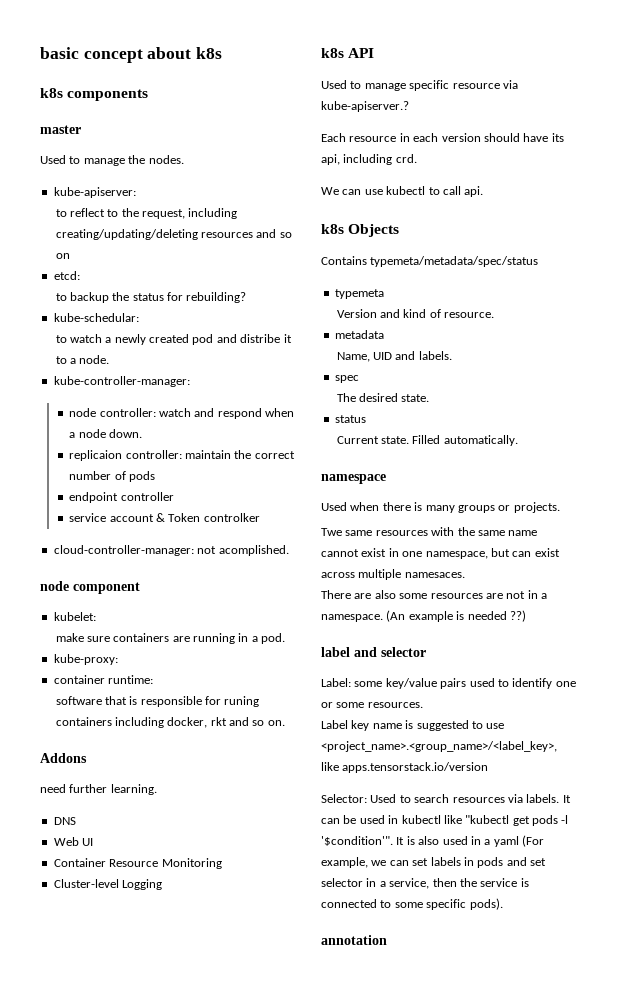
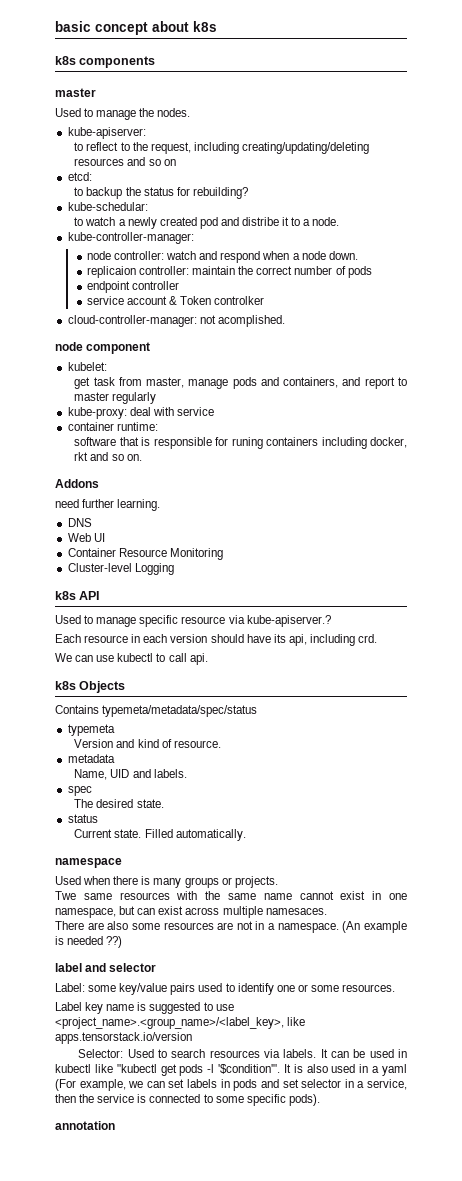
- make sure containers are running in a pod.
- kube-proxy:
+ get task from master, manage pods and containers, and report to master regularly
+ kube-proxy: deal with service

